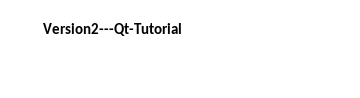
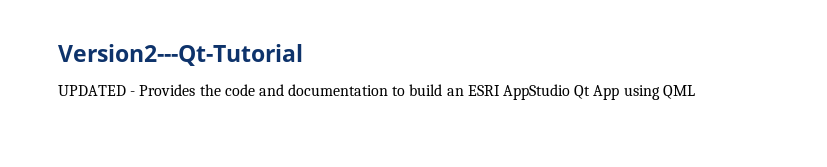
+ UPDATED - Provides the code and documentation to build an ESRI AppStudio Qt App using QML

